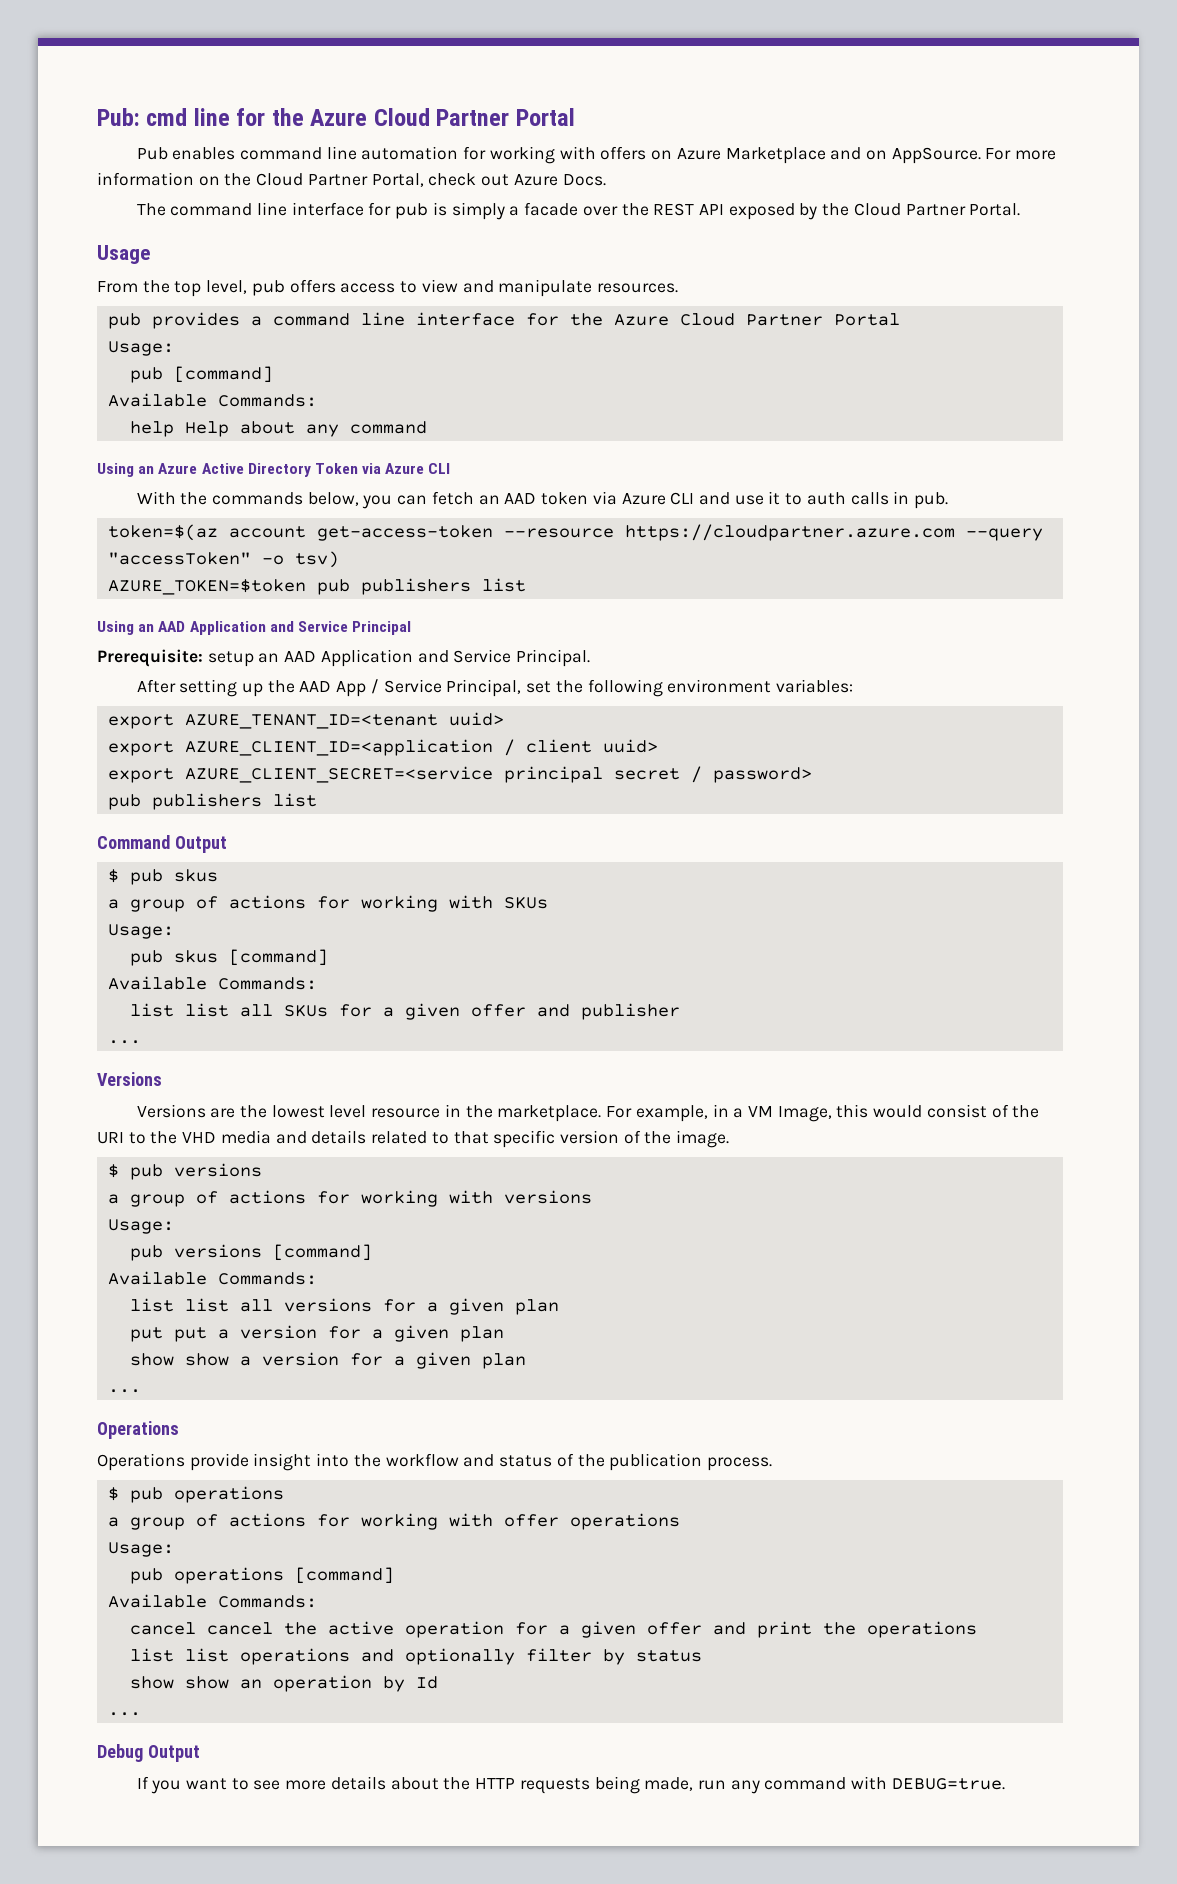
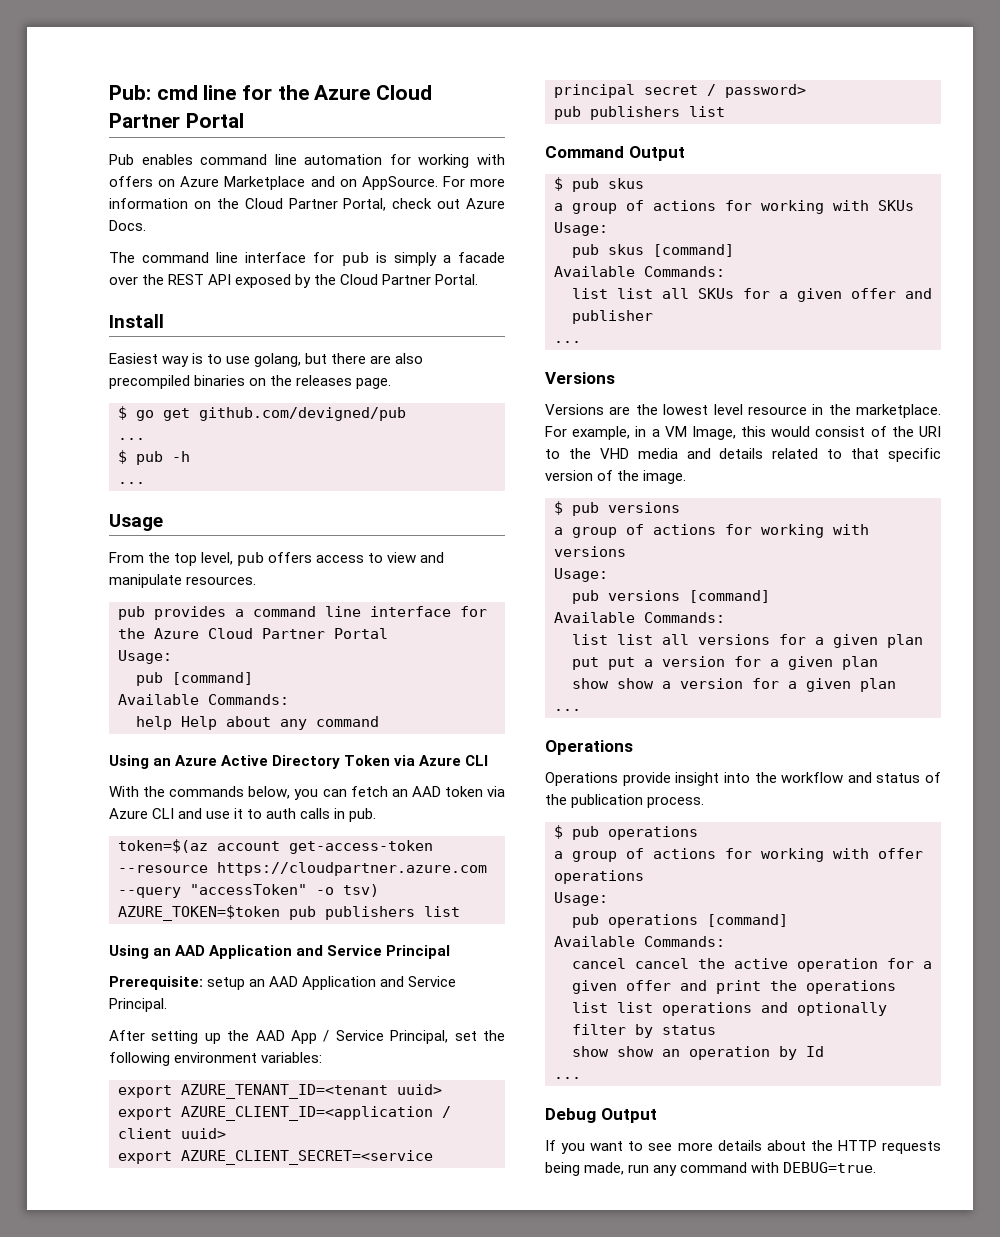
+ Install
+ Easiest way is to use golang, but there are also precompiled binaries on the releases page.
+ $ go get github.com/devigned/pub
+ ...
+ $ pub -h
+ ...

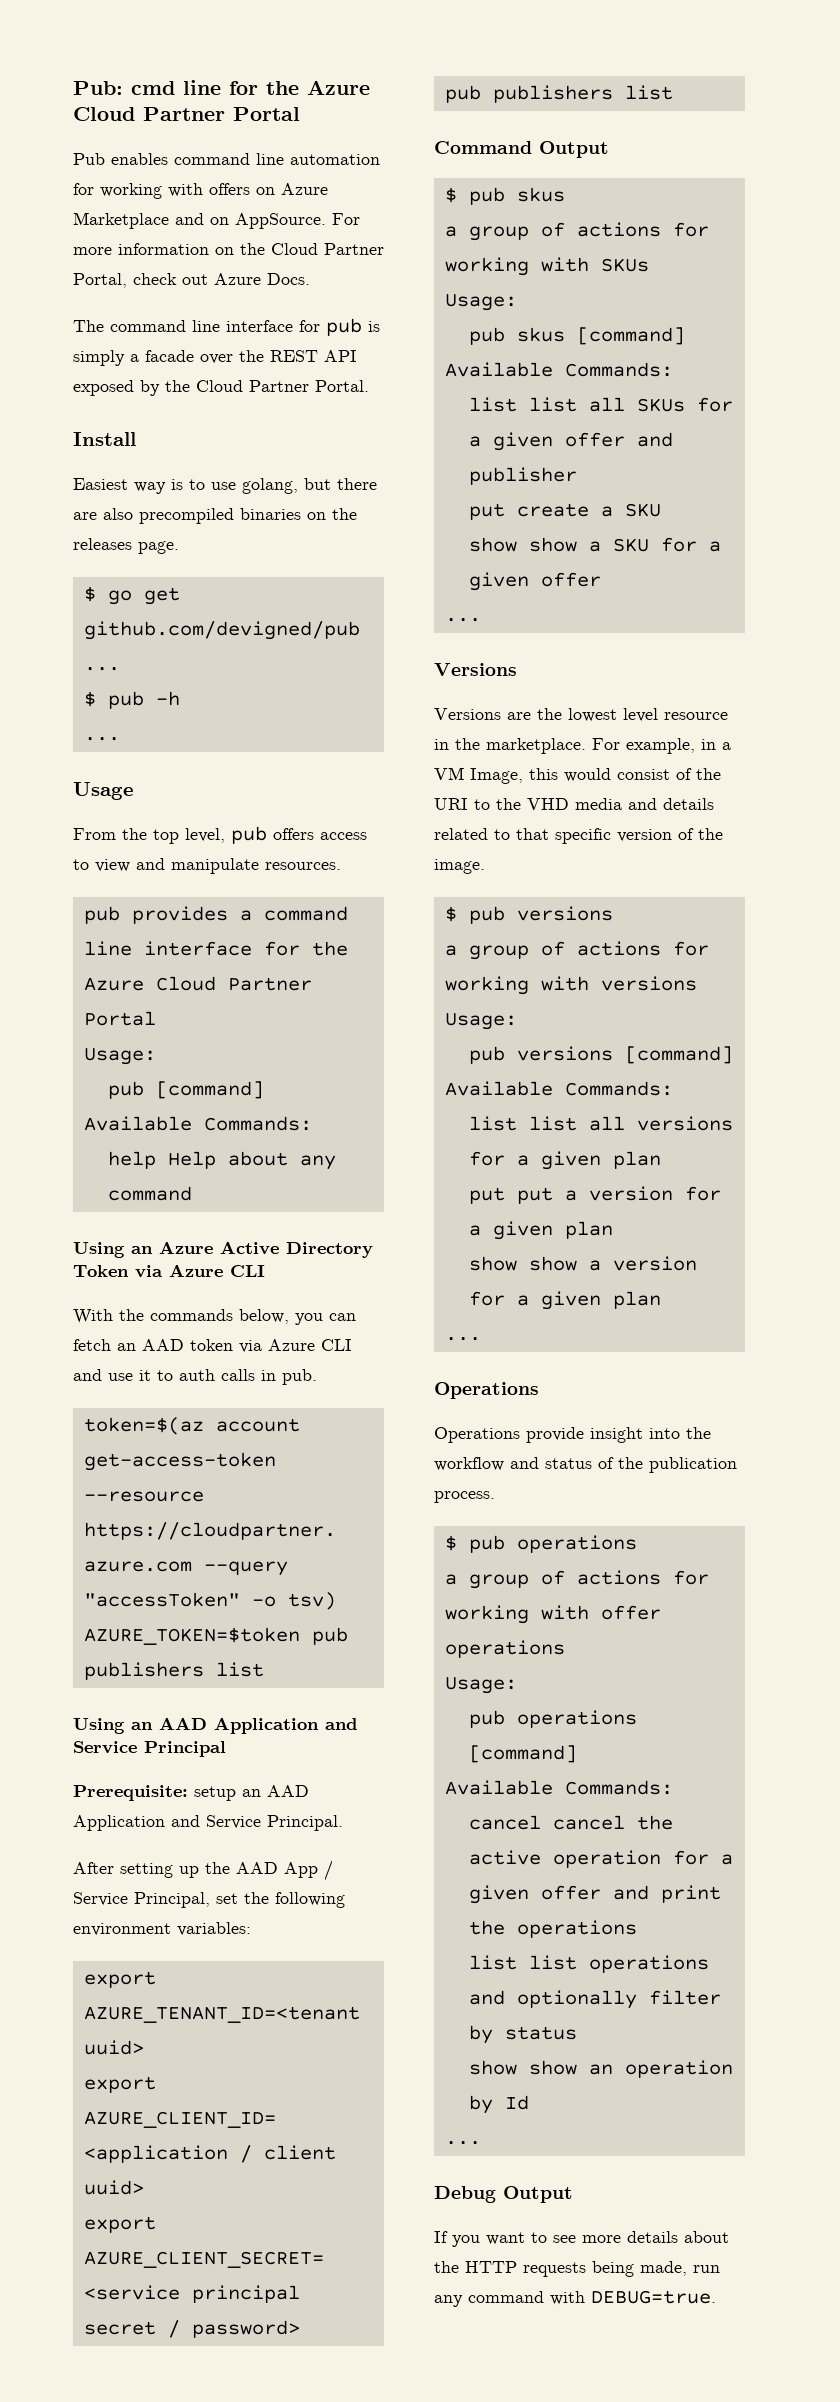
+ put create a SKU
+ show show a SKU for a given offer

